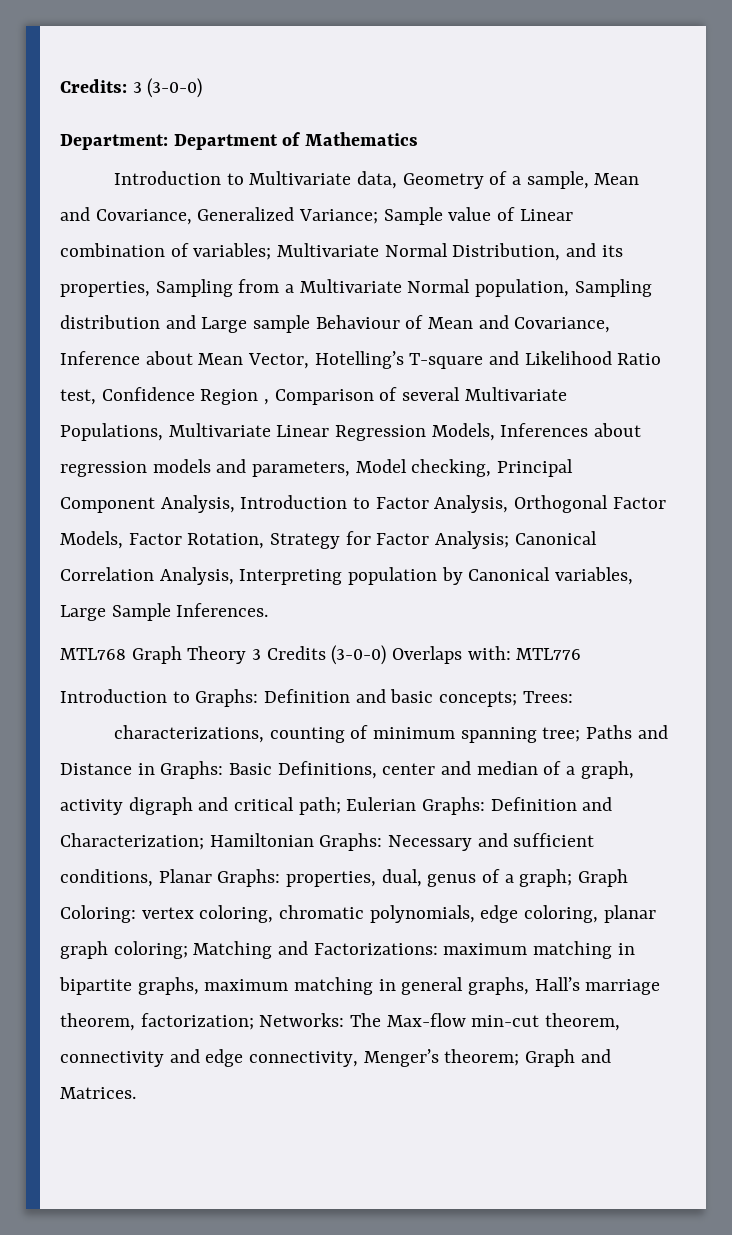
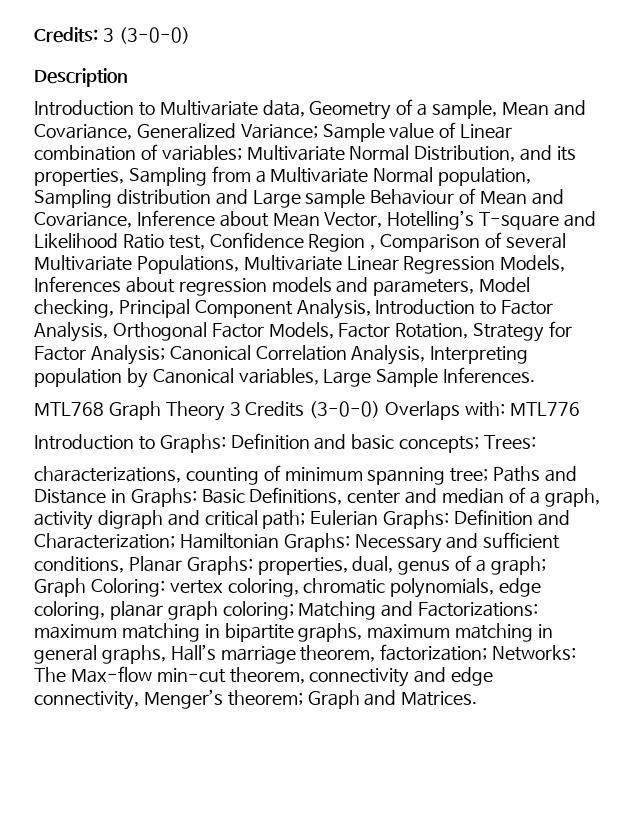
- Department: Department of Mathematics
+ Description

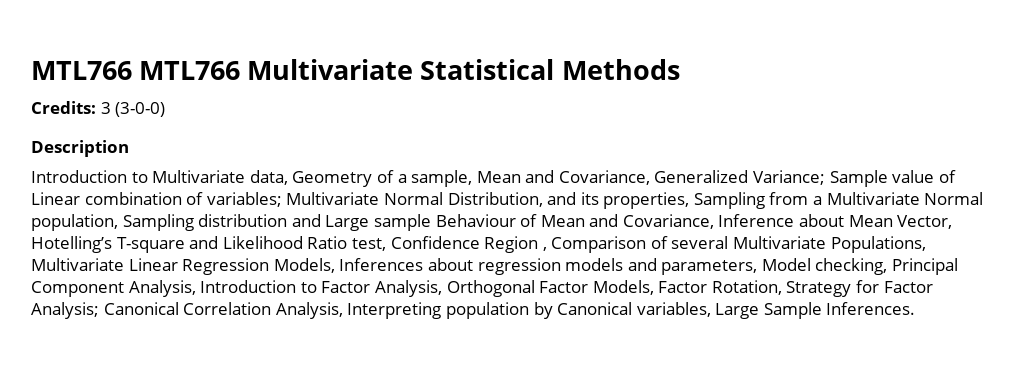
+ MTL766 MTL766 Multivariate Statistical Methods
- MTL768 Graph Theory 3 Credits (3-0-0) Overlaps with: MTL776
- Introduction to Graphs: Definition and basic concepts; Trees:
- characterizations, counting of minimum spanning tree; Paths and Distance in Graphs: Basic Definitions, center and median of a graph, activity digraph and critical path; Eulerian Graphs: Definition and Characterization; Hamiltonian Graphs: Necessary and sufficient conditions, Planar Graphs: properties, dual, genus of a graph; Graph Coloring: vertex coloring, chromatic polynomials, edge coloring, planar graph coloring; Matching and Factorizations: maximum matching in bipartite graphs, maximum matching in general graphs, Hall’s marriage theorem, factorization; Networks: The Max-flow min-cut theorem, connectivity and edge connectivity, Menger’s theorem; Graph and Matrices.

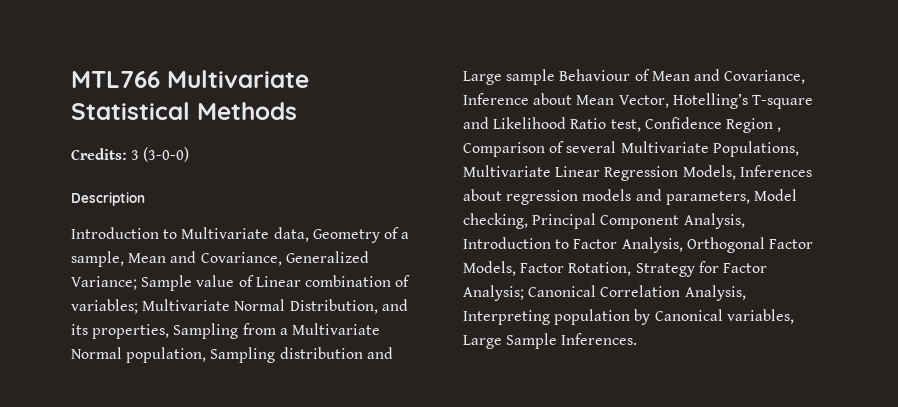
- MTL766 MTL766 Multivariate Statistical Methods
+ MTL766 Multivariate Statistical Methods

